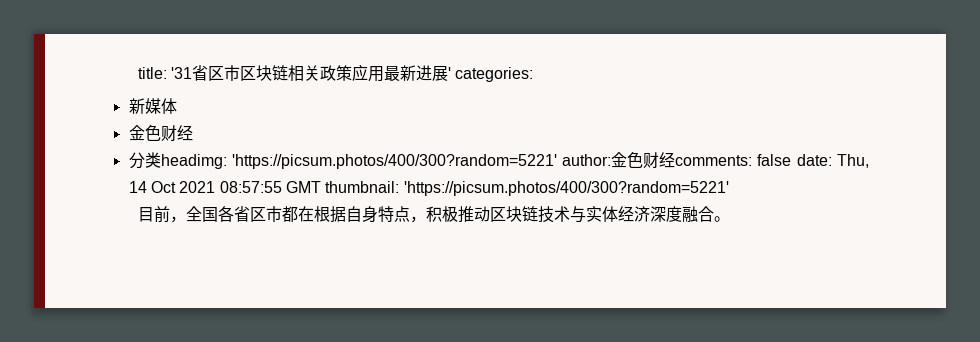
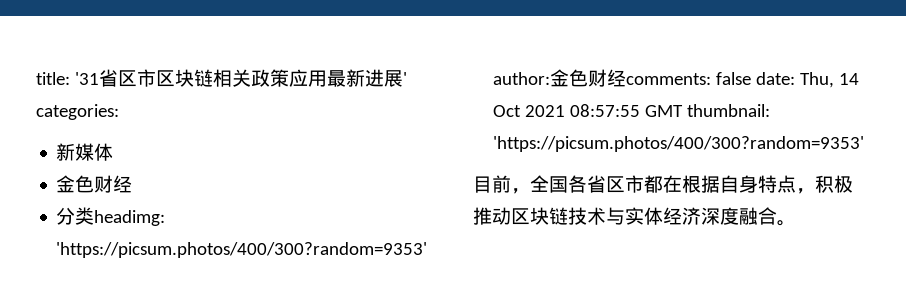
- 分类headimg: 'https://picsum.photos/400/300?random=5221' author:金色财经comments: false date: Thu, 14 Oct 2021 08:57:55 GMT thumbnail: 'https://picsum.photos/400/300?random=5221'
+ 分类headimg: 'https://picsum.photos/400/300?random=9353' author:金色财经comments: false date: Thu, 14 Oct 2021 08:57:55 GMT thumbnail: 'https://picsum.photos/400/300?random=9353'

